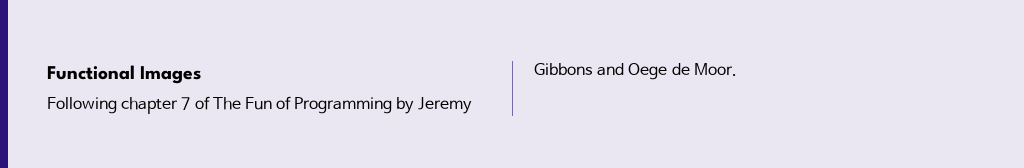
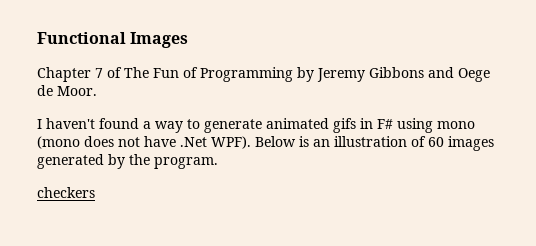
- Following chapter 7 of The Fun of Programming by Jeremy Gibbons and Oege de Moor.
+ Chapter 7 of The Fun of Programming by Jeremy Gibbons and Oege de Moor.
+ I haven't found a way to generate animated gifs in F# using mono (mono does not have .Net WPF). Below is an illustration of 60 images generated by the program.
+ checkers

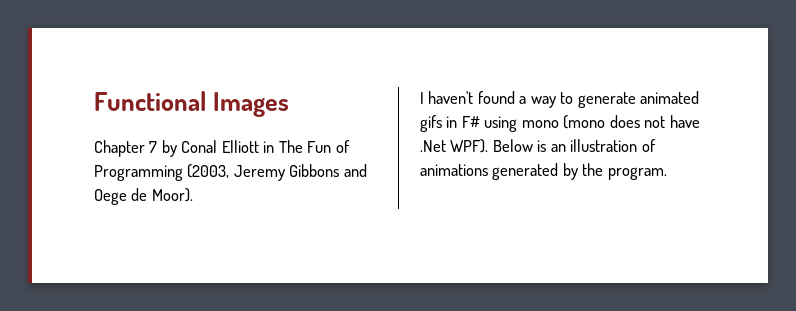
- Chapter 7 of The Fun of Programming by Jeremy Gibbons and Oege de Moor.
+ Chapter 7 by Conal Elliott in The Fun of Programming (2003, Jeremy Gibbons and Oege de Moor).
- Below is an illustration of 60 images generated by the program.
+ Below is an illustration of animations generated by the program.
- checkers

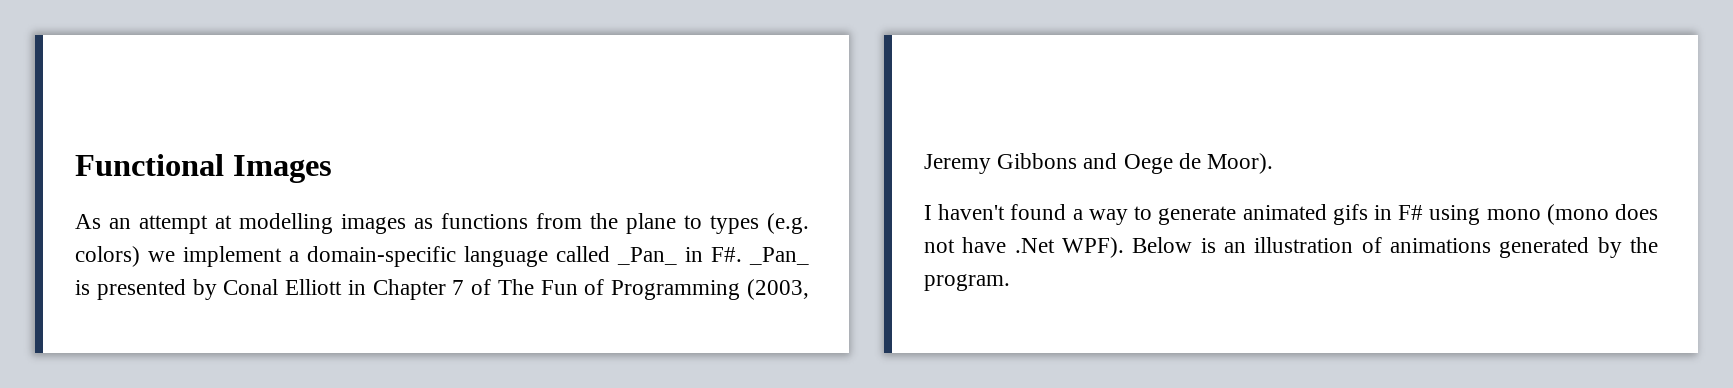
- Chapter 7 by Conal Elliott in The Fun of Programming (2003, Jeremy Gibbons and Oege de Moor).
+ As an attempt at modelling images as functions from the plane to types (e.g. colors) we implement a domain-specific language called _Pan_ in F#. _Pan_ is presented by Conal Elliott in Chapter 7 of The Fun of Programming (2003, Jeremy Gibbons and Oege de Moor).

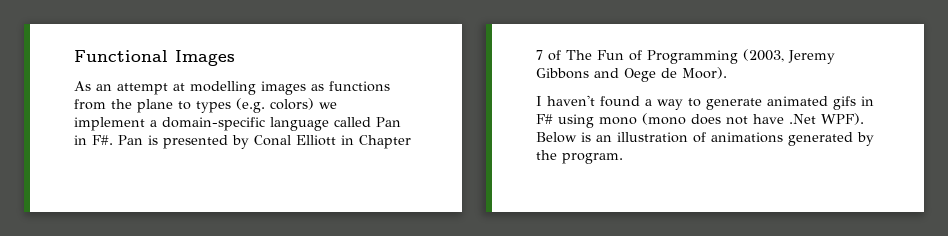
- As an attempt at modelling images as functions from the plane to types (e.g. colors) we implement a domain-specific language called _Pan_ in F#. _Pan_ is presented by Conal Elliott in Chapter 7 of The Fun of Programming (2003, Jeremy Gibbons and Oege de Moor).
+ As an attempt at modelling images as functions from the plane to types (e.g. colors) we implement a domain-specific language called Pan in F#. Pan is presented by Conal Elliott in Chapter 7 of The Fun of Programming (2003, Jeremy Gibbons and Oege de Moor).

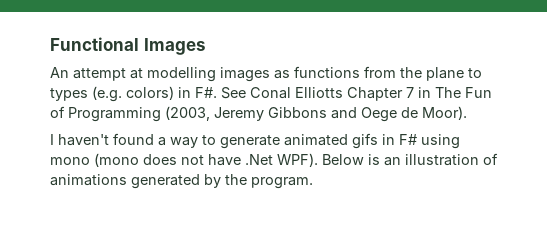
- As an attempt at modelling images as functions from the plane to types (e.g. colors) we implement a domain-specific language called Pan in F#. Pan is presented by Conal Elliott in Chapter 7 of The Fun of Programming (2003, Jeremy Gibbons and Oege de Moor).
+ An attempt at modelling images as functions from the plane to types (e.g. colors) in F#. See Conal Elliotts Chapter 7 in The Fun of Programming (2003, Jeremy Gibbons and Oege de Moor).

